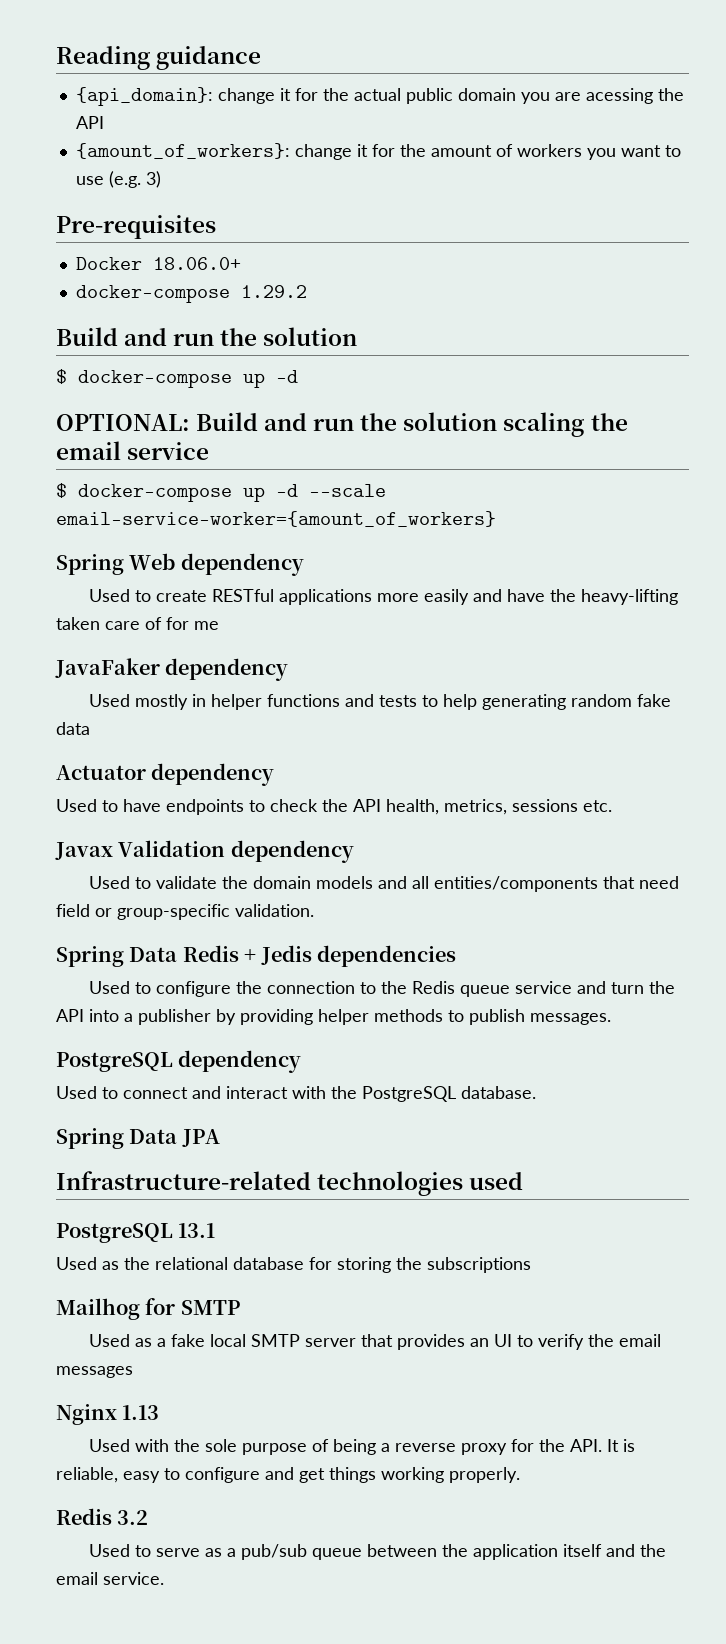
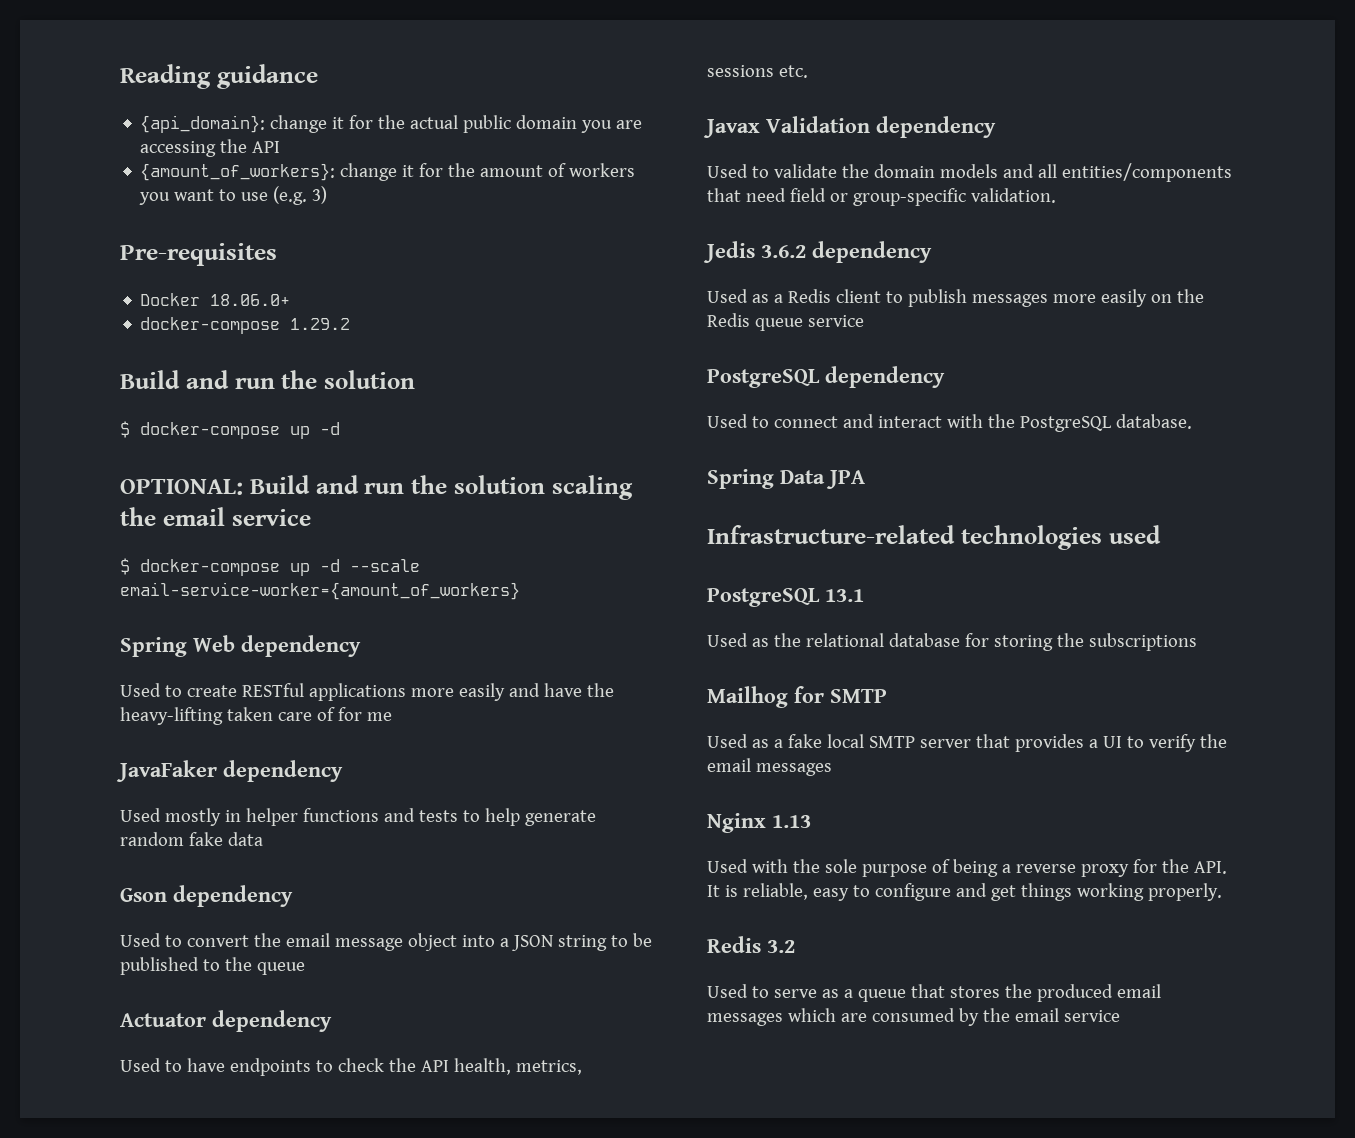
- {api_domain}: change it for the actual public domain you are acessing the API
+ {api_domain}: change it for the actual public domain you are accessing the API
- Used mostly in helper functions and tests to help generating random fake data
+ Used mostly in helper functions and tests to help generate random fake data
+ Gson dependency
+ Used to convert the email message object into a JSON string to be published to the queue
- Spring Data Redis + Jedis dependencies
- Used to configure the connection to the Redis queue service and turn the API into a publisher by providing helper methods to publish messages.
+ Jedis 3.6.2 dependency
+ Used as a Redis client to publish messages more easily on the Redis queue service
- Used as a fake local SMTP server that provides an UI to verify the email messages
+ Used as a fake local SMTP server that provides a UI to verify the email messages
- Used to serve as a pub/sub queue between the application itself and the email service.
+ Used to serve as a queue that stores the produced email messages which are consumed by the email service

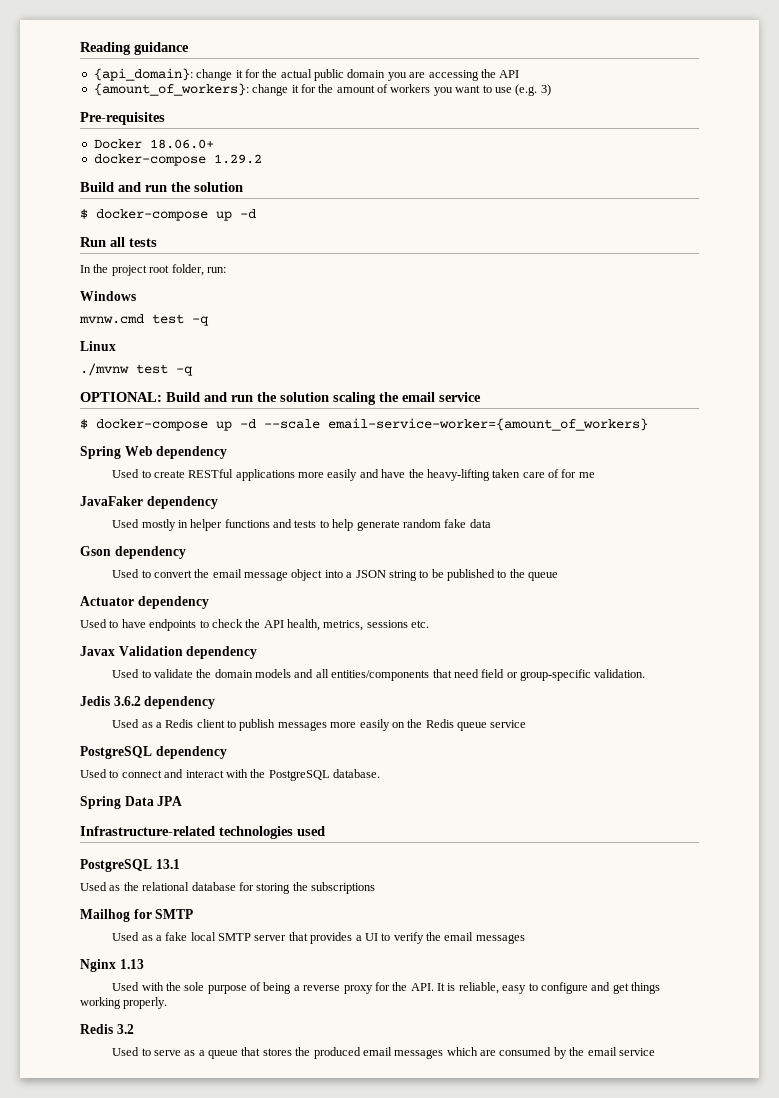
+ Run all tests
+ In the project root folder, run:
+ Windows
+ mvnw.cmd test -q
+ Linux
+ ./mvnw test -q

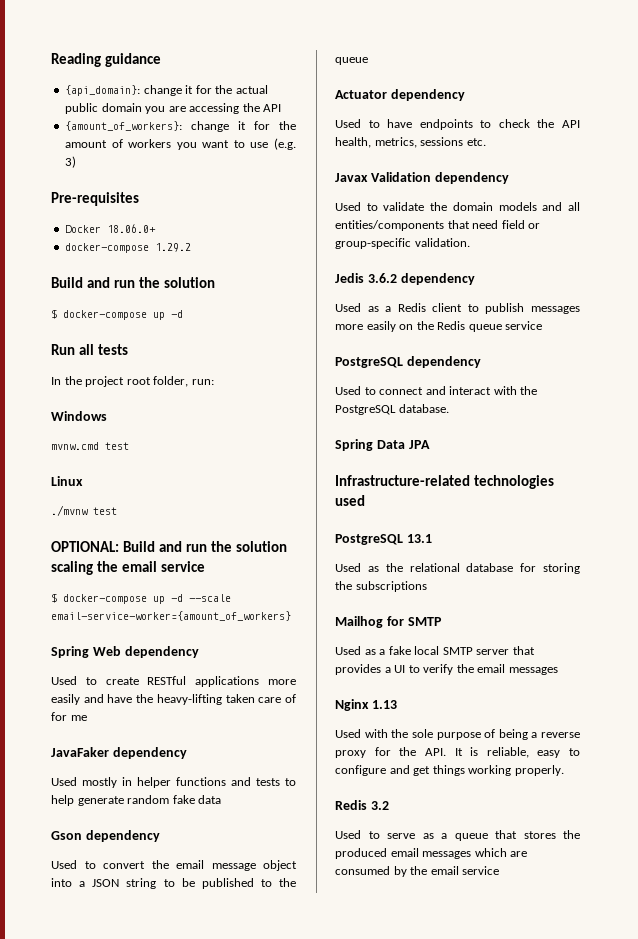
- mvnw.cmd test -q
+ mvnw.cmd test
- ./mvnw test -q
+ ./mvnw test

